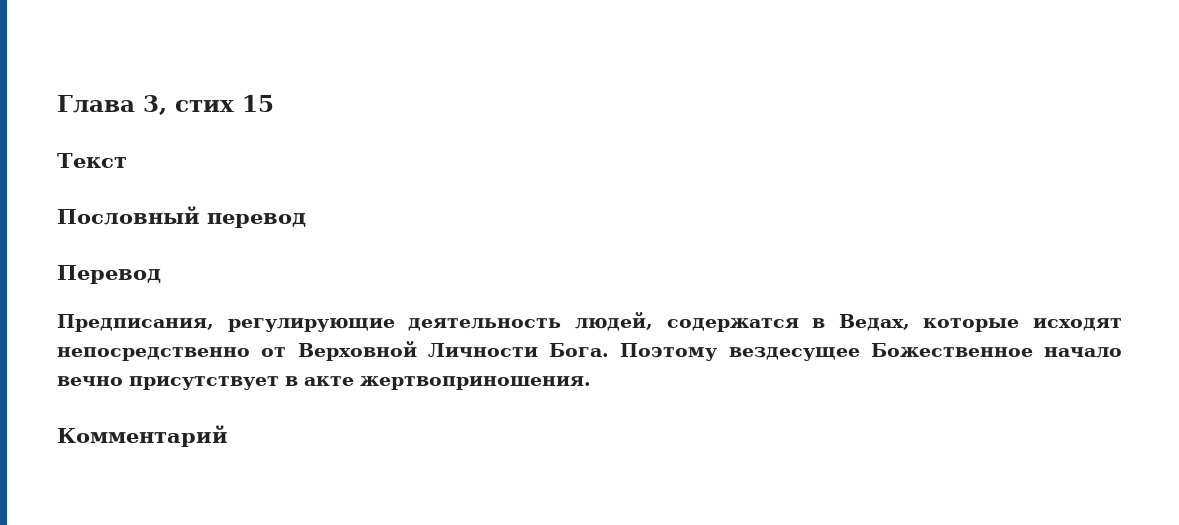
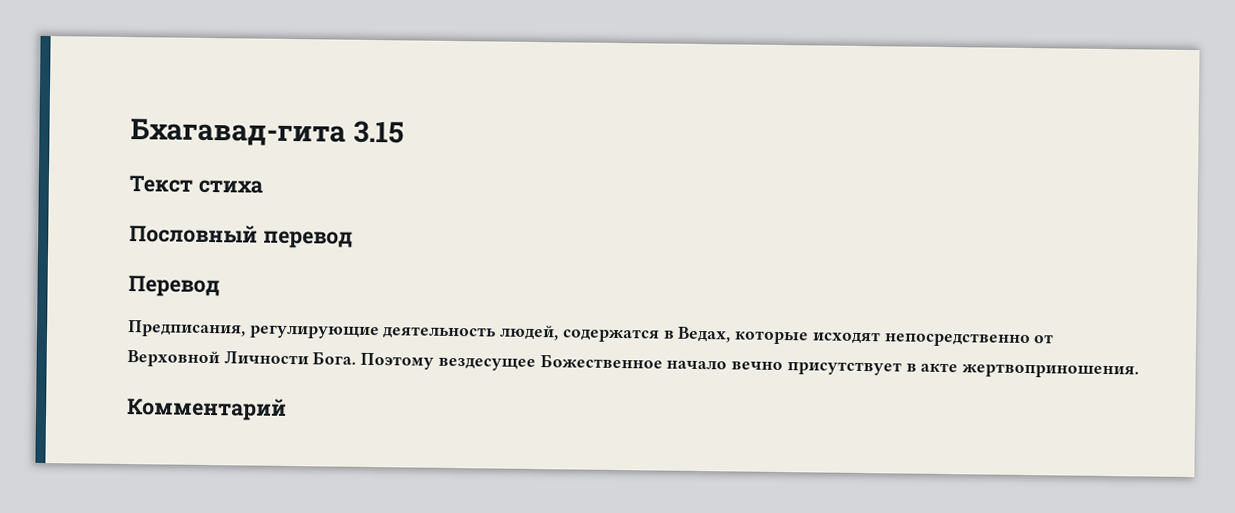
- Глава 3, стих 15
+ Бхагавад-гита 3.15
- Текст
+ Текст стиха

